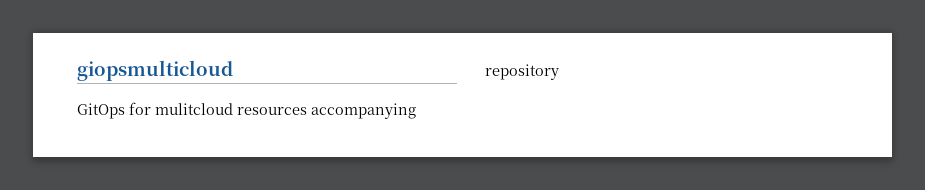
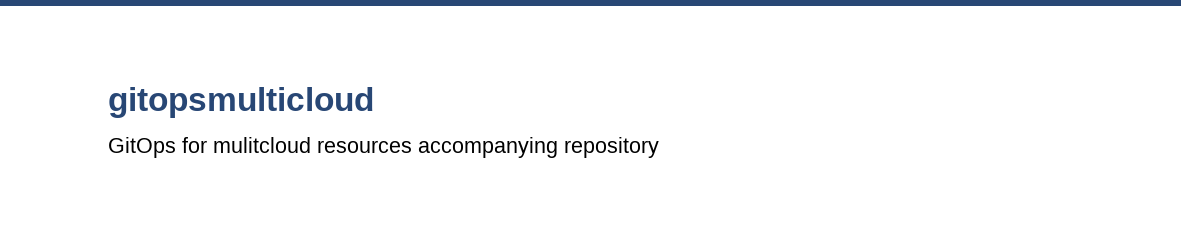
- giopsmulticloud
+ gitopsmulticloud

